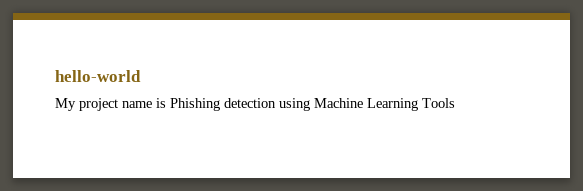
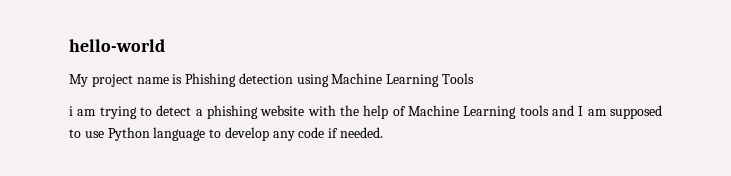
+ i am trying to detect a phishing website with the help of Machine Learning tools and I am supposed to use Python language to develop any code if needed.

